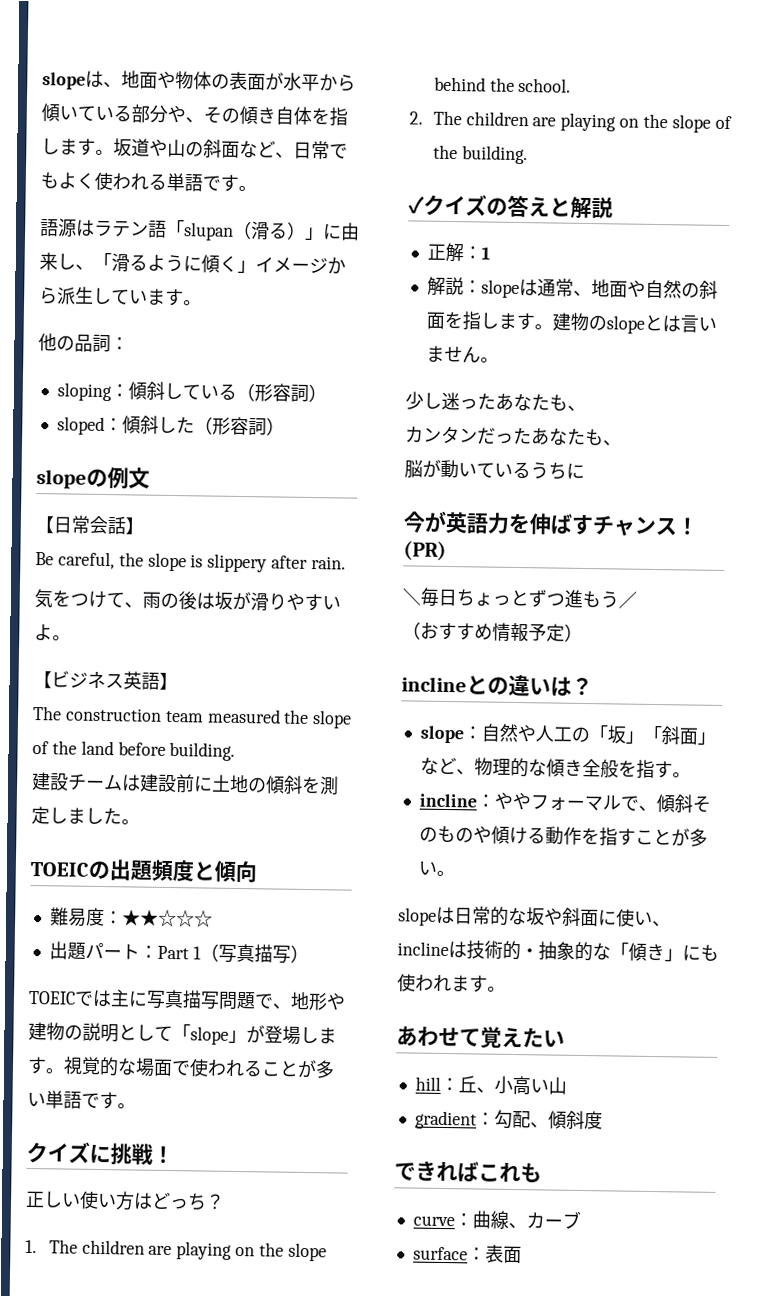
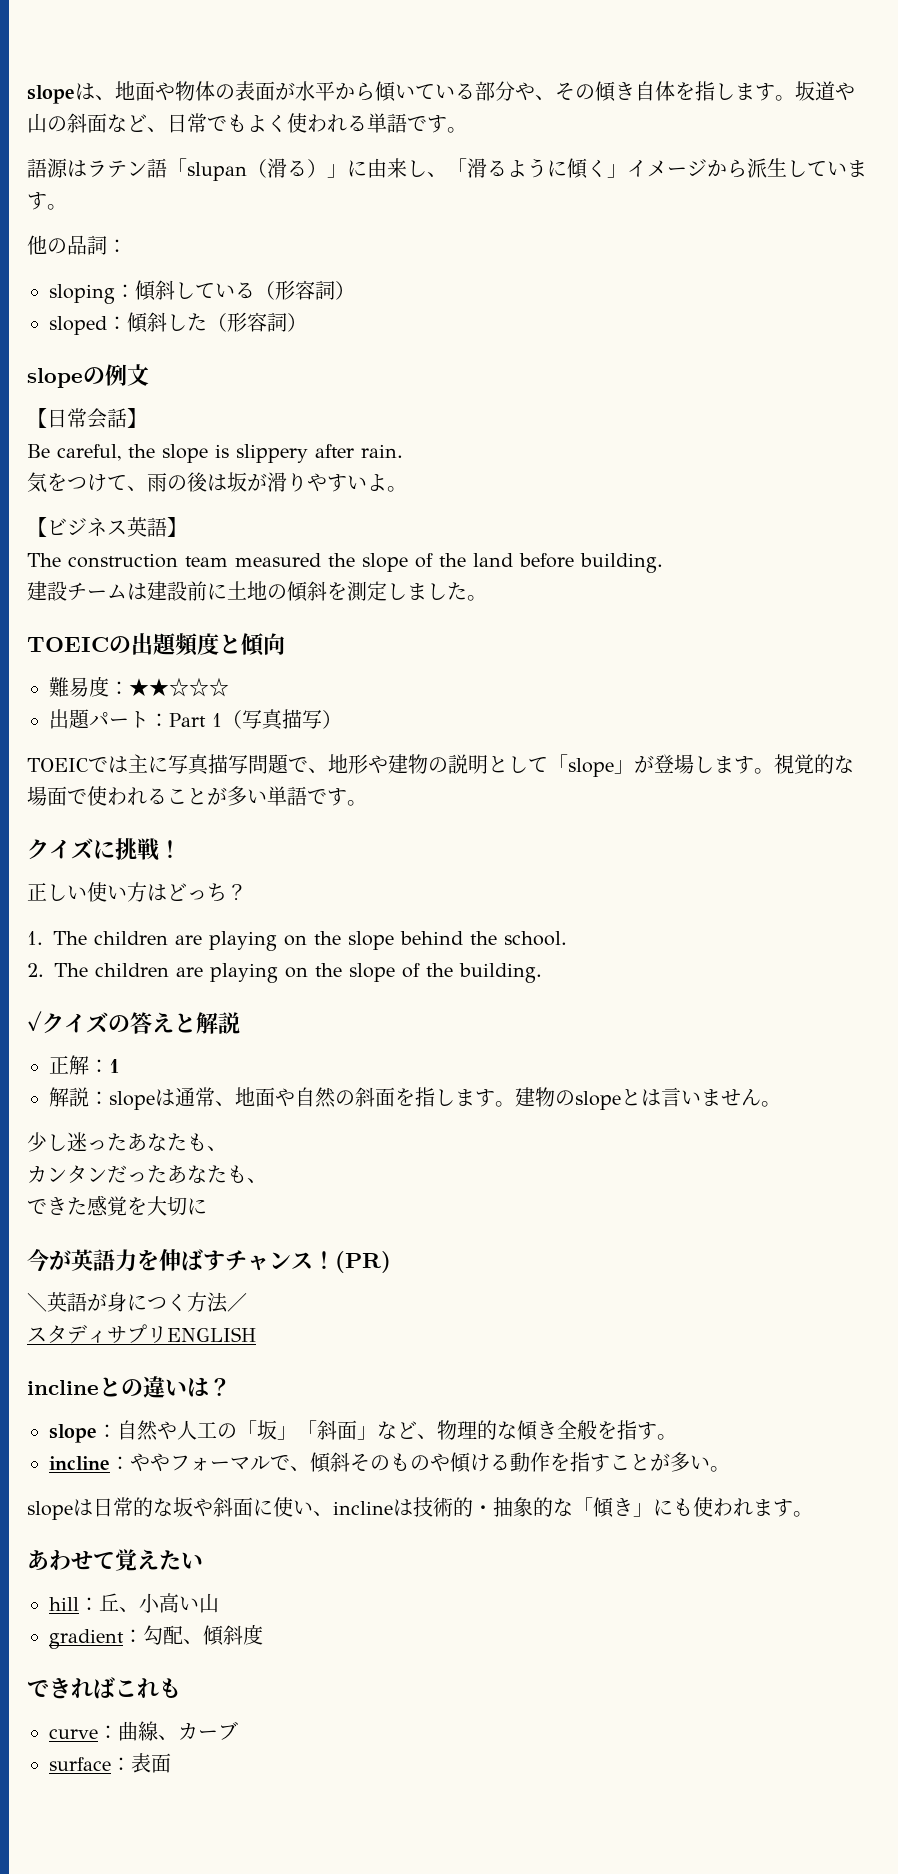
- 脳が動いているうちに
+ できた感覚を大切に
- ＼毎日ちょっとずつ進もう／
- （おすすめ情報予定）
+ ＼英語が身につく方法／
+ スタディサプリENGLISH

